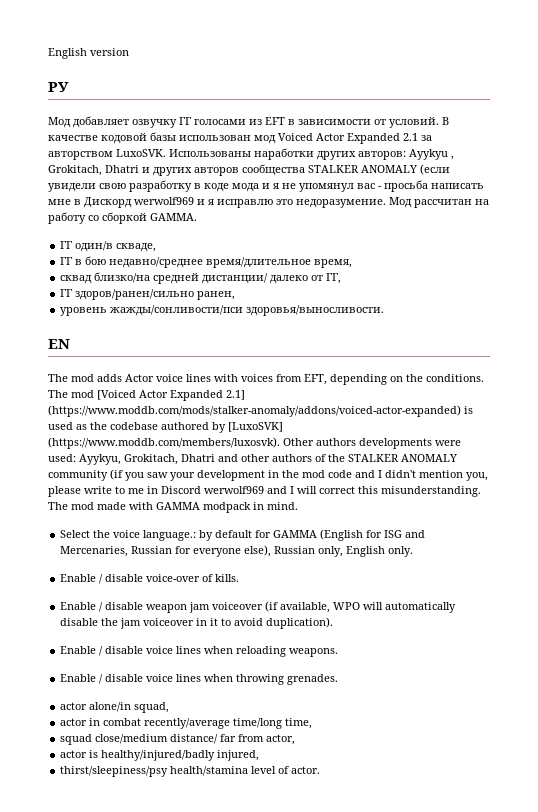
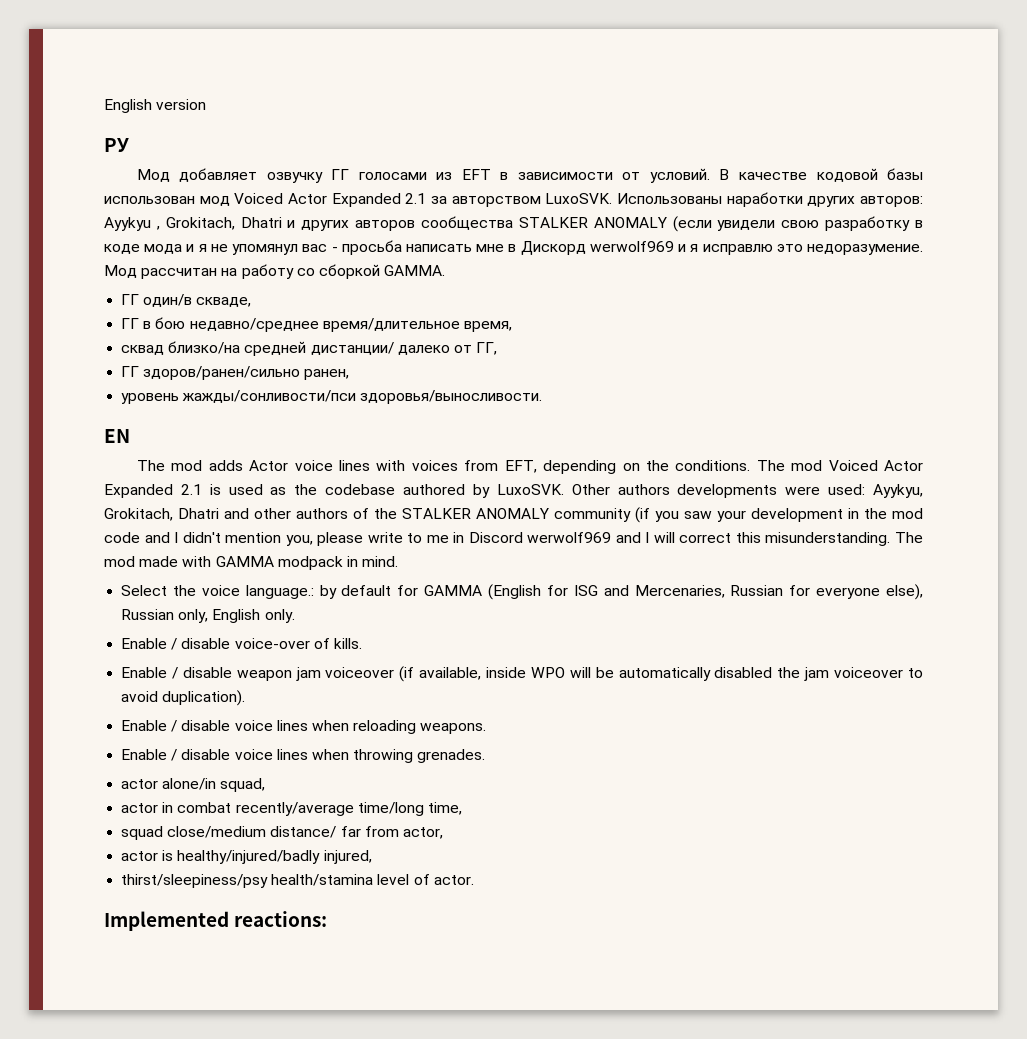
- The mod [Voiced Actor Expanded 2.1] (https://www.moddb.com/mods/stalker-anomaly/addons/voiced-actor-expanded) is used as the codebase authored by [LuxoSVK] (https://www.moddb.com/members/luxosvk). Other authors developments were used: Ayykyu, Grokitach, Dhatri and other authors of the STALKER ANOMALY community (if you saw your development in the mod code and I didn't mention you, please write to me in Discord werwolf969 and I will correct this misunderstanding.
+ The mod Voiced Actor Expanded 2.1 is used as the codebase authored by LuxoSVK. Other authors developments were used: Ayykyu, Grokitach, Dhatri and other authors of the STALKER ANOMALY community (if you saw your development in the mod code and I didn't mention you, please write to me in Discord werwolf969 and I will correct this misunderstanding.
- Enable / disable weapon jam voiceover (if available, WPO will automatically disable the jam voiceover in it to avoid duplication).
+ Enable / disable weapon jam voiceover (if available, inside WPO will be automatically disabled the jam voiceover to avoid duplication).
+ Implemented reactions:

